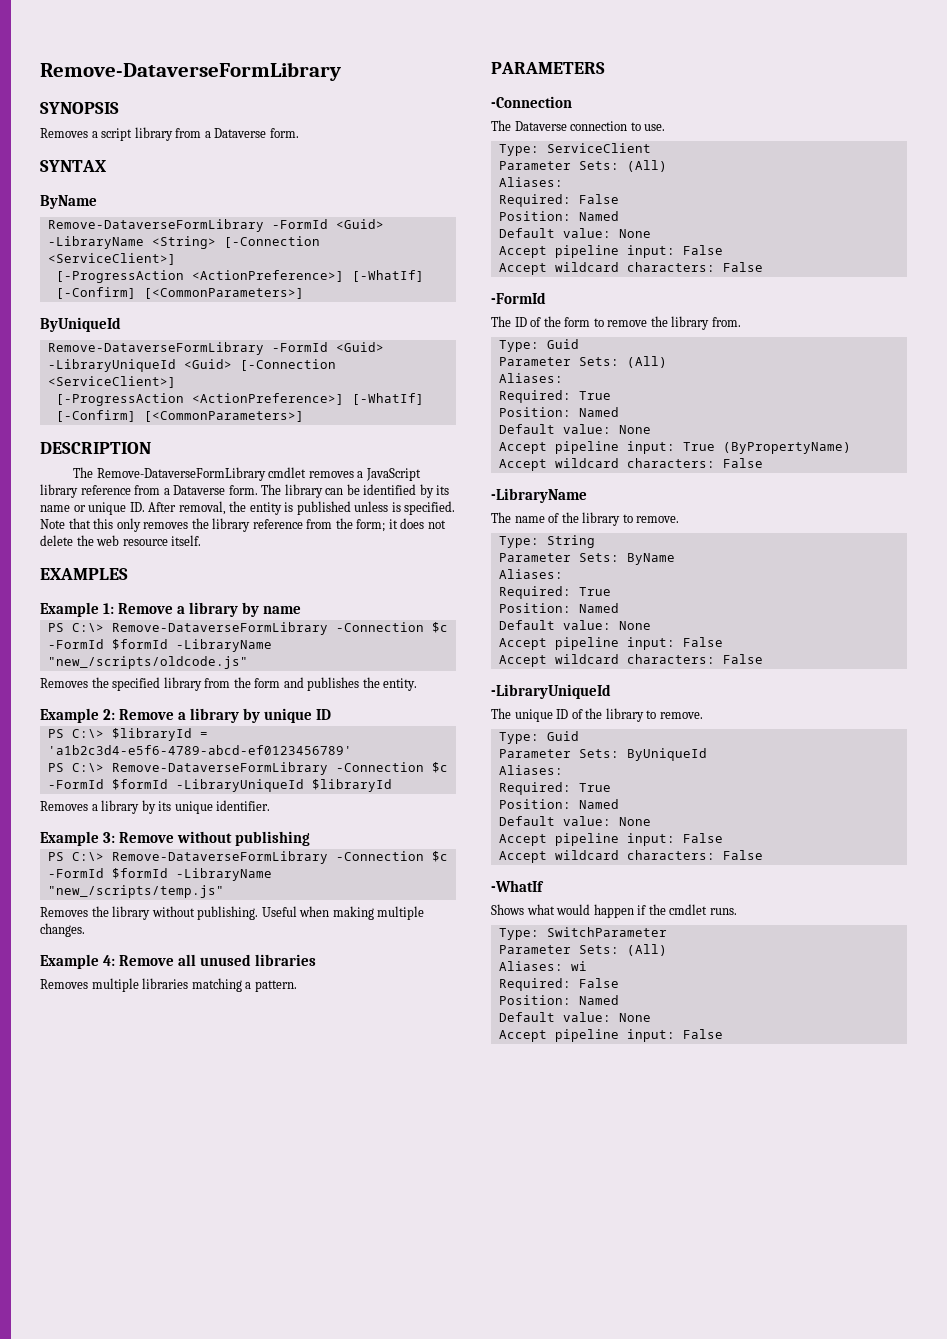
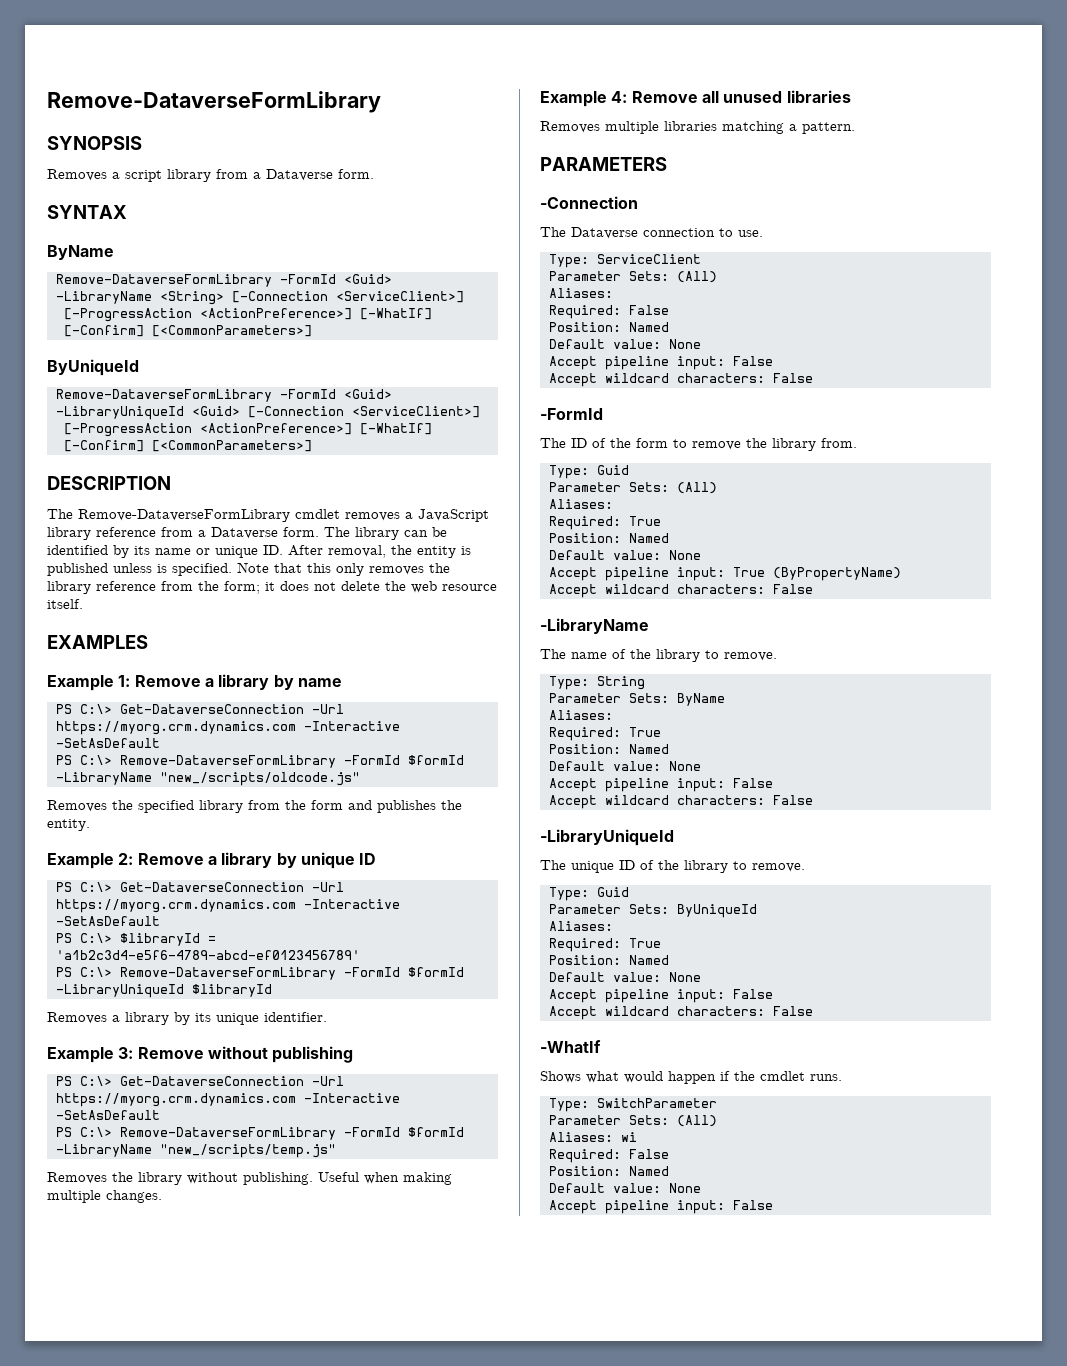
  Example 1: Remove a library by name
- PS C:\> Remove-DataverseFormLibrary -Connection $c -FormId $formId -LibraryName "new_/scripts/oldcode.js"
+ PS C:\> Get-DataverseConnection -Url https://myorg.crm.dynamics.com -Interactive -SetAsDefault
+ PS C:\> Remove-DataverseFormLibrary -FormId $formId -LibraryName "new_/scripts/oldcode.js"
  Example 2: Remove a library by unique ID
+ PS C:\> Get-DataverseConnection -Url https://myorg.crm.dynamics.com -Interactive -SetAsDefault
- PS C:\> Remove-DataverseFormLibrary -Connection $c -FormId $formId -LibraryUniqueId $libraryId
+ PS C:\> Remove-DataverseFormLibrary -FormId $formId -LibraryUniqueId $libraryId
  Example 3: Remove without publishing
- PS C:\> Remove-DataverseFormLibrary -Connection $c -FormId $formId -LibraryName "new_/scripts/temp.js"
+ PS C:\> Get-DataverseConnection -Url https://myorg.crm.dynamics.com -Interactive -SetAsDefault
+ PS C:\> Remove-DataverseFormLibrary -FormId $formId -LibraryName "new_/scripts/temp.js"

